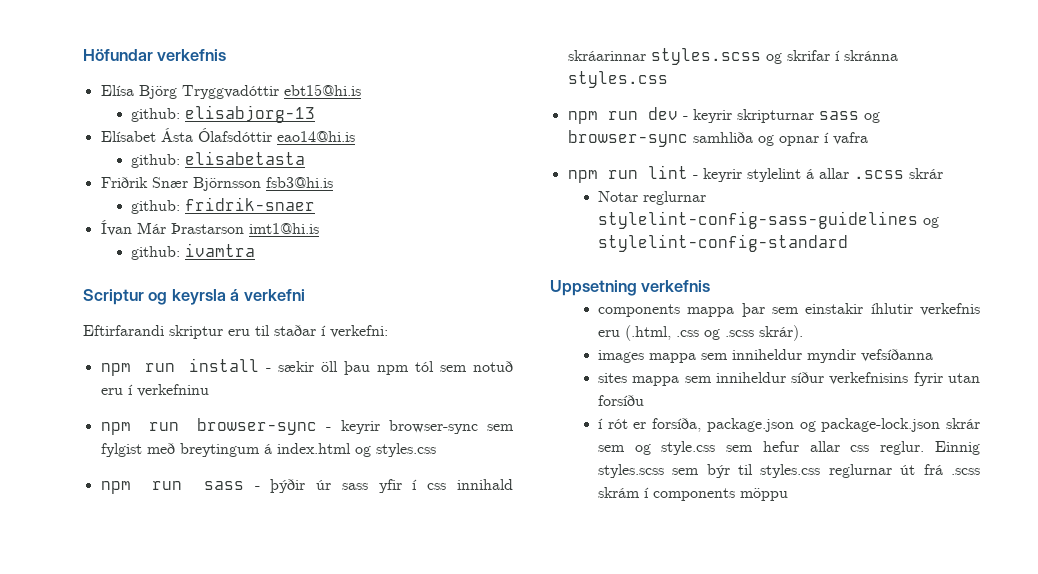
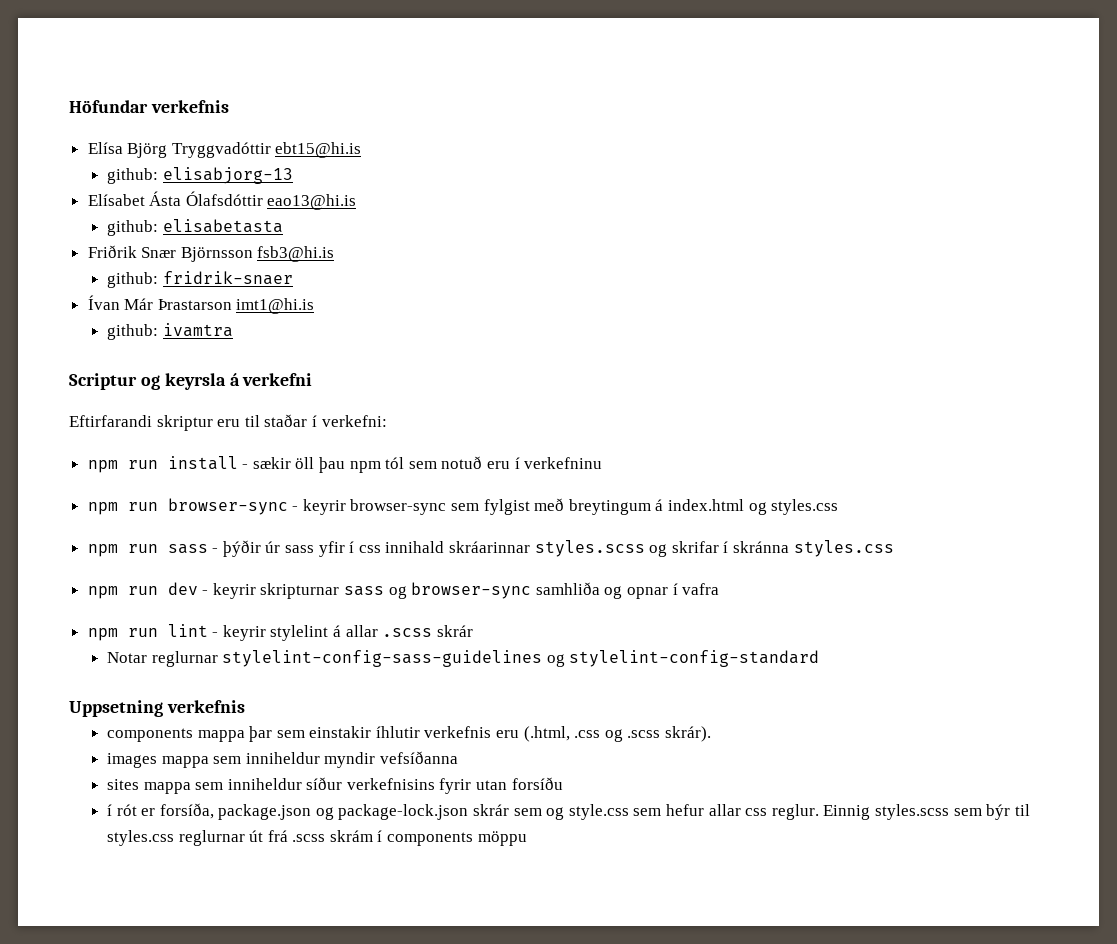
- Elísabet Ásta Ólafsdóttir eao14@hi.is
+ Elísabet Ásta Ólafsdóttir eao13@hi.is

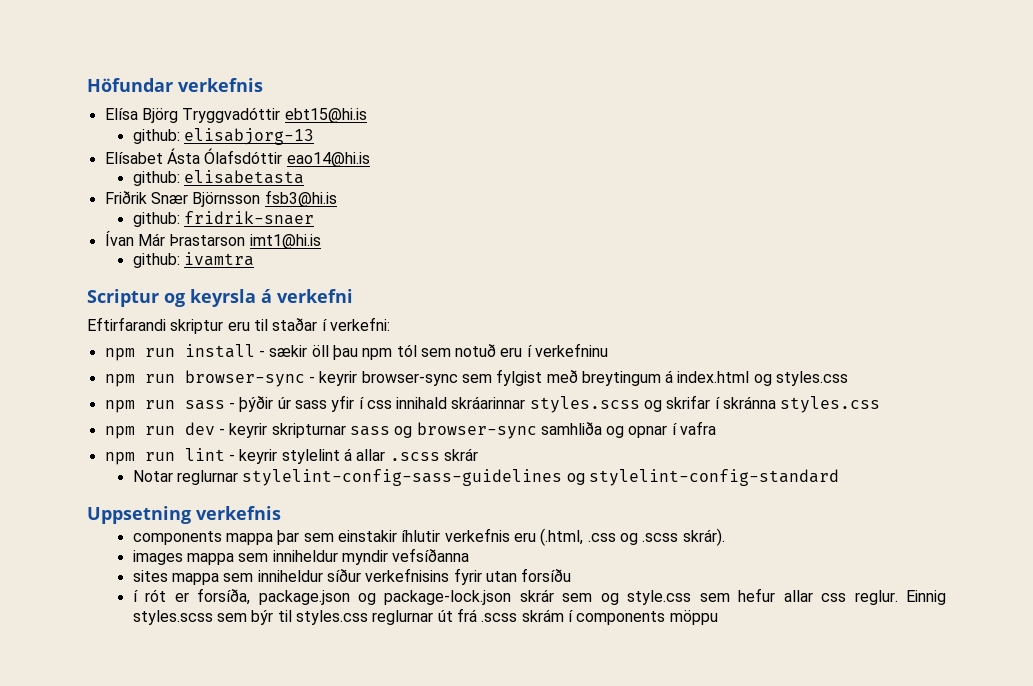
- Elísabet Ásta Ólafsdóttir eao13@hi.is
+ Elísabet Ásta Ólafsdóttir eao14@hi.is

